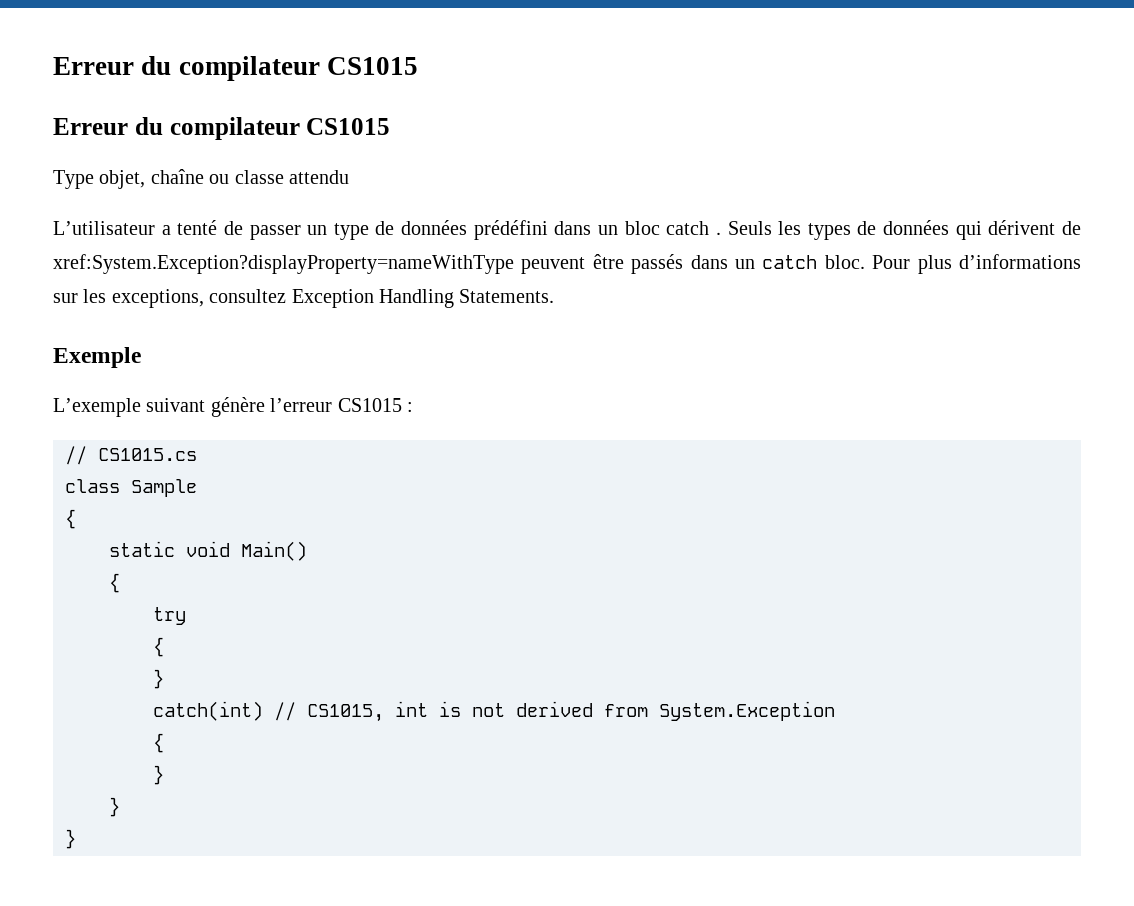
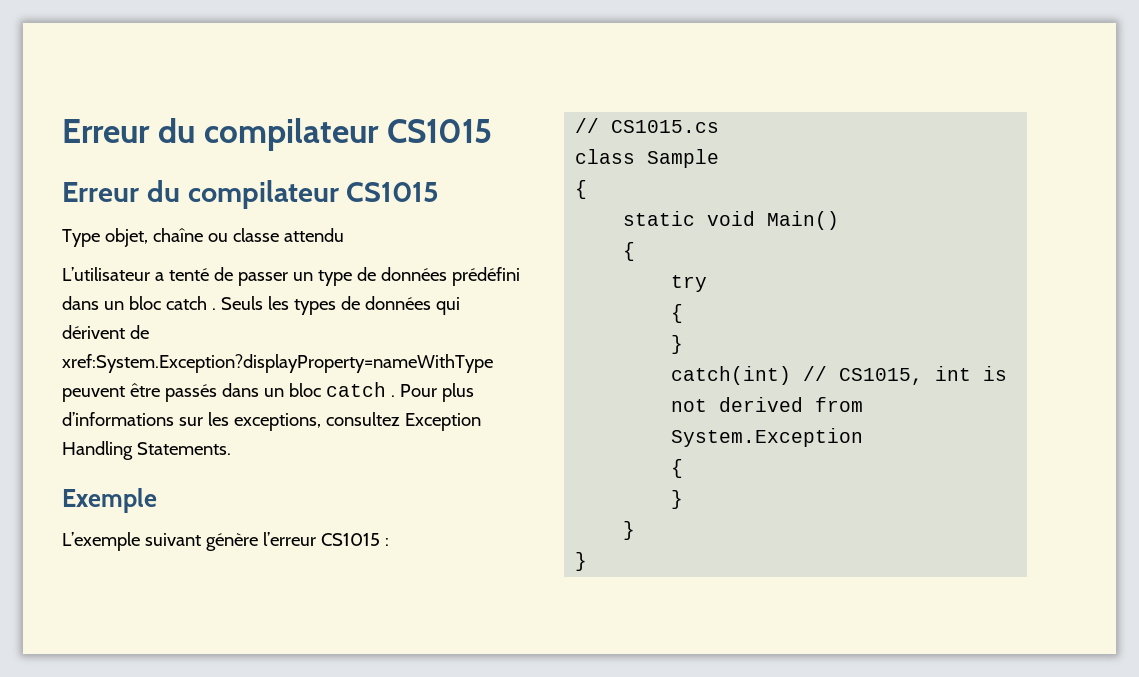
- Seuls les types de données qui dérivent de xref:System.Exception?displayProperty=nameWithType peuvent être passés dans un catch bloc.
+ Seuls les types de données qui dérivent de xref:System.Exception?displayProperty=nameWithType peuvent être passés dans un bloc catch .

